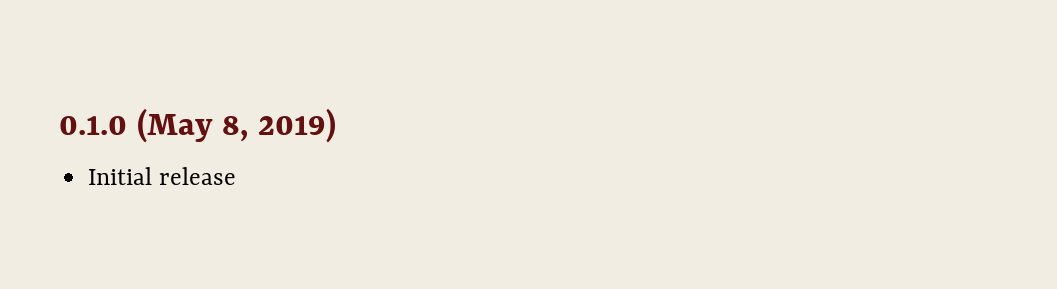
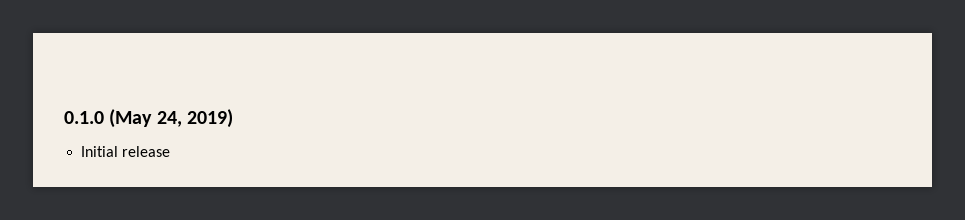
- 0.1.0 (May 8, 2019)
+ 0.1.0 (May 24, 2019)

